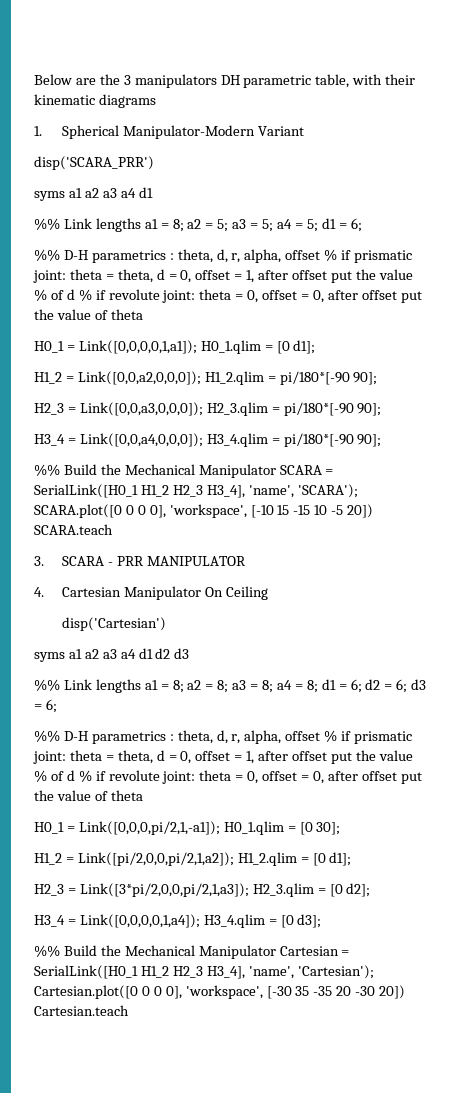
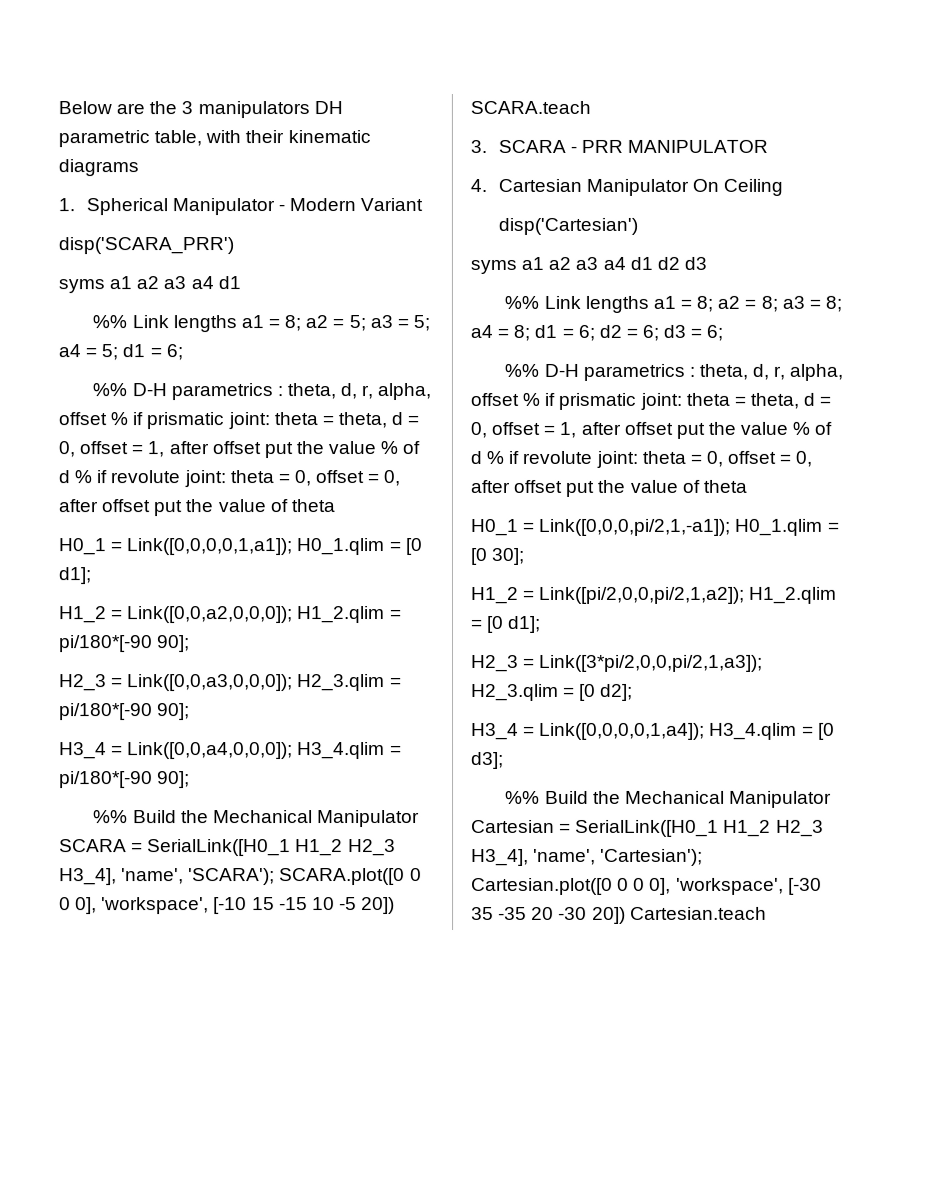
- 1. Spherical Manipulator-Modern Variant
+ 1. Spherical Manipulator - Modern Variant

